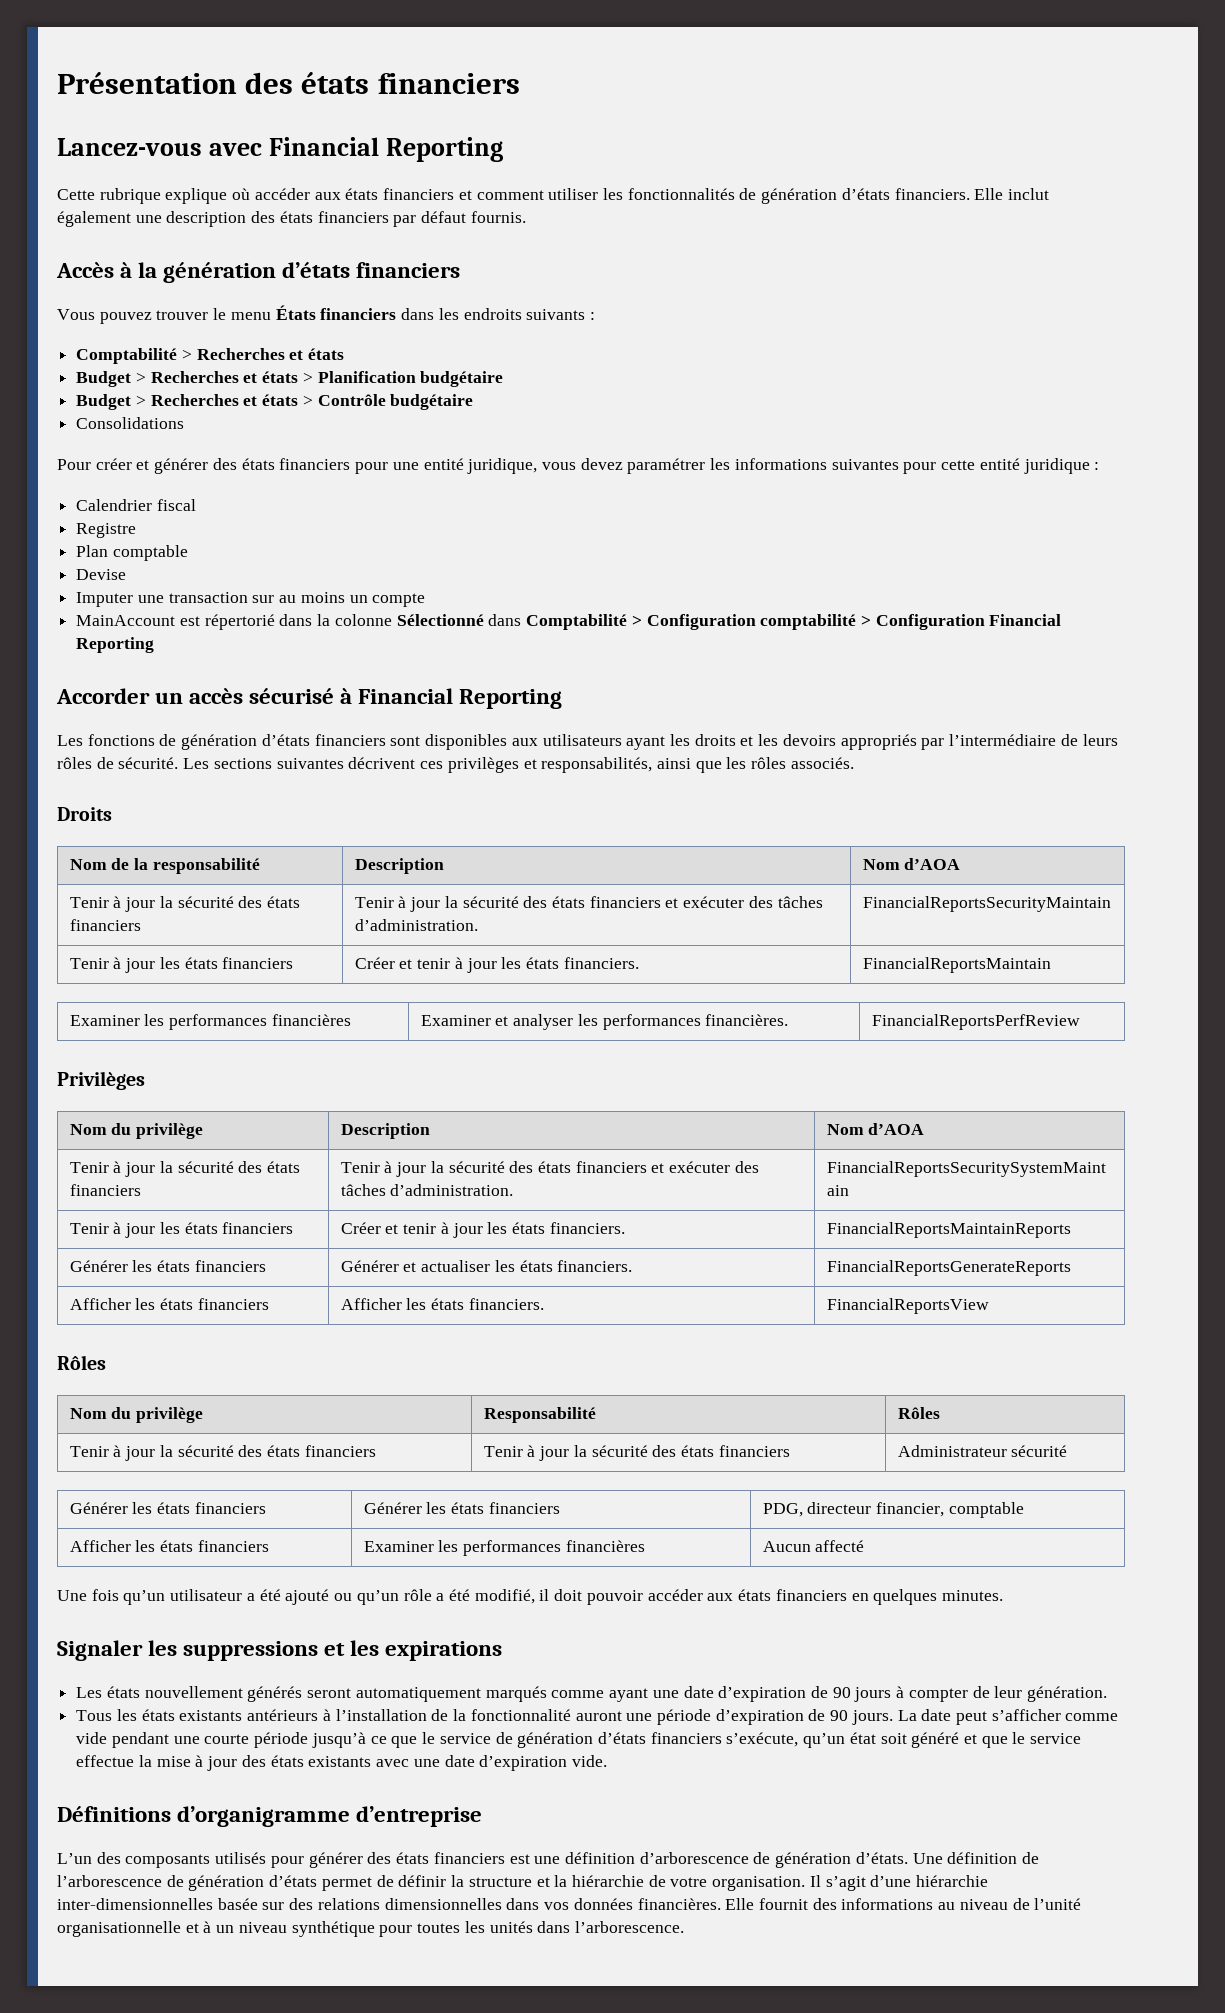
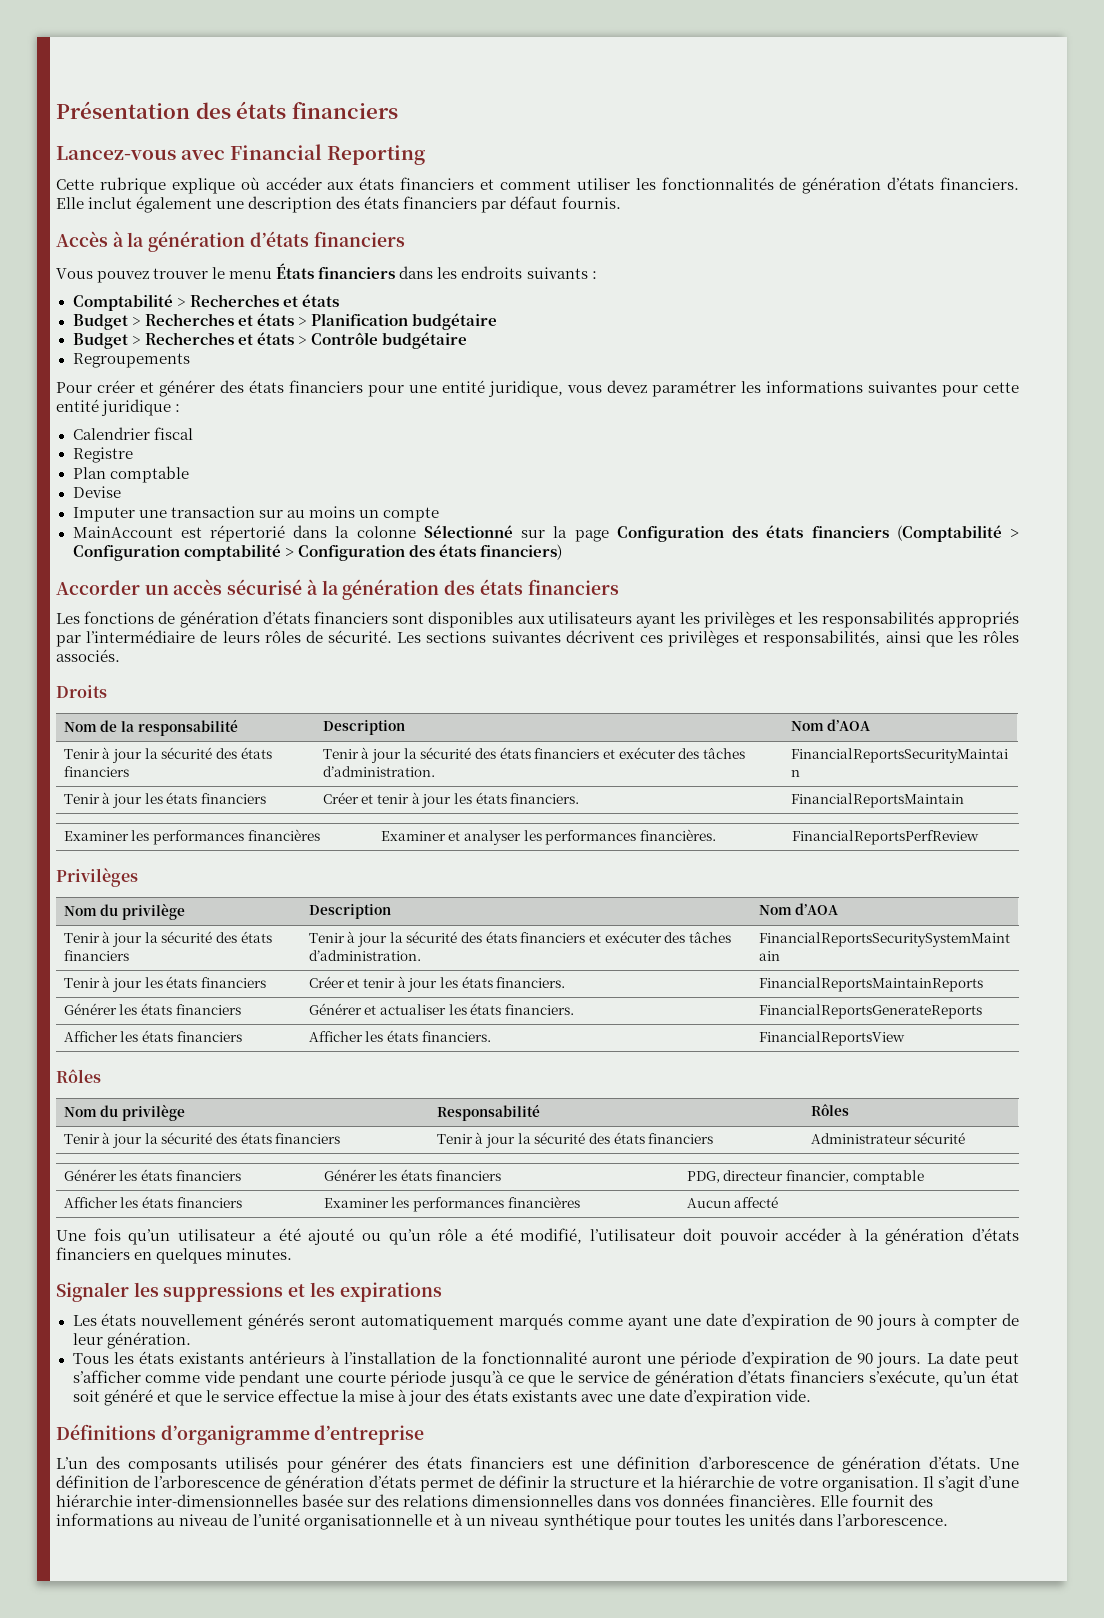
- Consolidations
+ Regroupements
- MainAccount est répertorié dans la colonne Sélectionné dans Comptabilité > Configuration comptabilité > Configuration Financial Reporting
+ MainAccount est répertorié dans la colonne Sélectionné sur la page Configuration des états financiers (Comptabilité > Configuration comptabilité > Configuration des états financiers)
- Accorder un accès sécurisé à Financial Reporting
+ Accorder un accès sécurisé à la génération des états financiers
- Les fonctions de génération d’états financiers sont disponibles aux utilisateurs ayant les droits et les devoirs appropriés par l’intermédiaire de leurs rôles de sécurité.
+ Les fonctions de génération d’états financiers sont disponibles aux utilisateurs ayant les privilèges et les responsabilités appropriés par l’intermédiaire de leurs rôles de sécurité.
- Une fois qu’un utilisateur a été ajouté ou qu’un rôle a été modifié, il doit pouvoir accéder aux états financiers en quelques minutes.
+ Une fois qu’un utilisateur a été ajouté ou qu’un rôle a été modifié, l’utilisateur doit pouvoir accéder à la génération d’états financiers en quelques minutes.

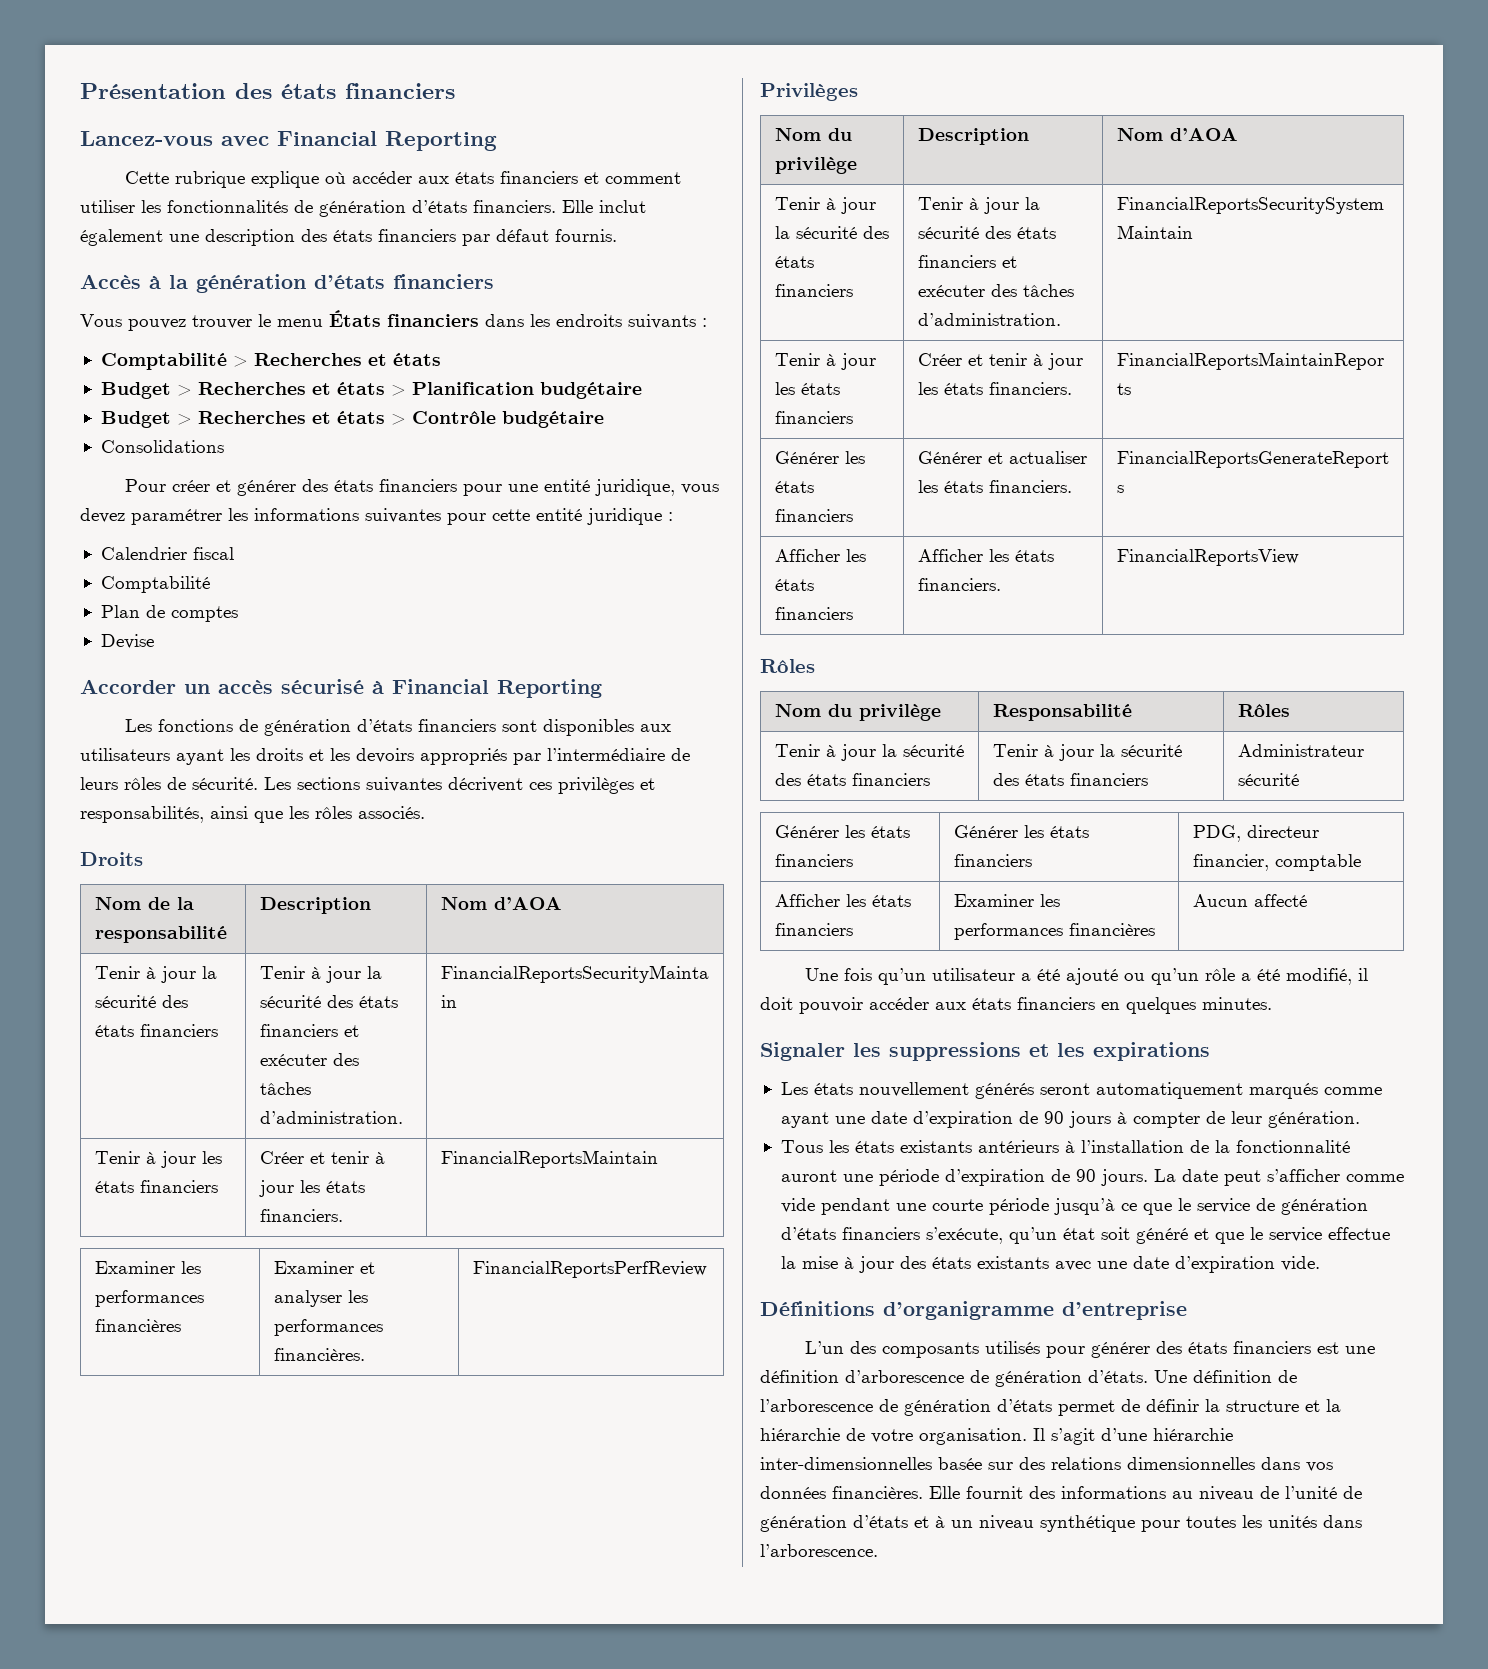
- Regroupements
+ Consolidations
  Calendrier fiscal
- Registre
+ Comptabilité
- Plan comptable
+ Plan de comptes
- Imputer une transaction sur au moins un compte
- MainAccount est répertorié dans la colonne Sélectionné sur la page Configuration des états financiers (Comptabilité > Configuration comptabilité > Configuration des états financiers)
- Accorder un accès sécurisé à la génération des états financiers
+ Accorder un accès sécurisé à Financial Reporting
- Les fonctions de génération d’états financiers sont disponibles aux utilisateurs ayant les privilèges et les responsabilités appropriés par l’intermédiaire de leurs rôles de sécurité.
+ Les fonctions de génération d’états financiers sont disponibles aux utilisateurs ayant les droits et les devoirs appropriés par l’intermédiaire de leurs rôles de sécurité.
- Une fois qu’un utilisateur a été ajouté ou qu’un rôle a été modifié, l’utilisateur doit pouvoir accéder à la génération d’états financiers en quelques minutes.
+ Une fois qu’un utilisateur a été ajouté ou qu’un rôle a été modifié, il doit pouvoir accéder aux états financiers en quelques minutes.
- Elle fournit des informations au niveau de l’unité organisationnelle et à un niveau synthétique pour toutes les unités dans l’arborescence.
+ Elle fournit des informations au niveau de l’unité de génération d’états et à un niveau synthétique pour toutes les unités dans l’arborescence.

